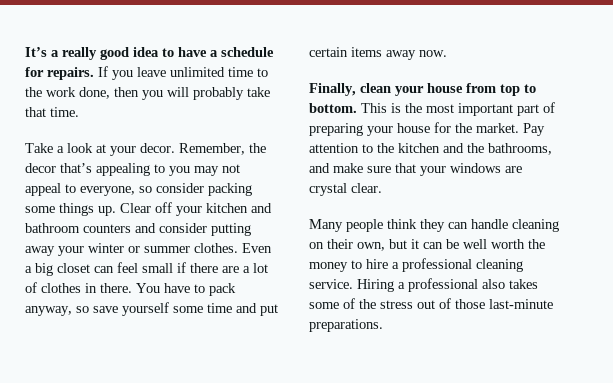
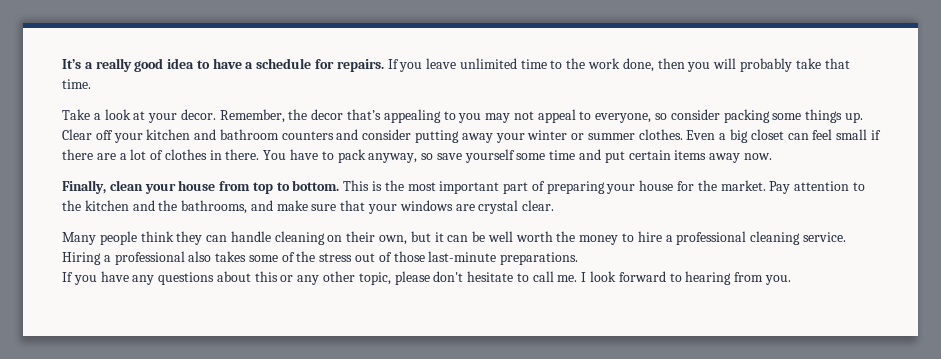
+ If you have any questions about this or any other topic, please don't hesitate to call me. I look forward to hearing from you.

